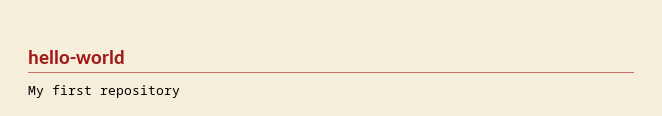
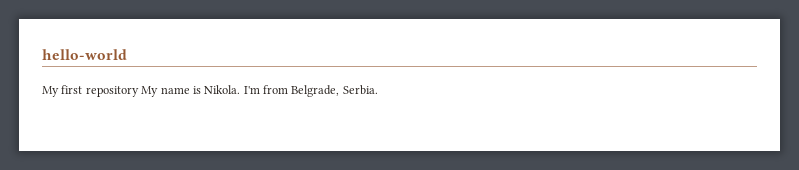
- My first repository
+ My first repository My name is Nikola. I'm from Belgrade, Serbia.

